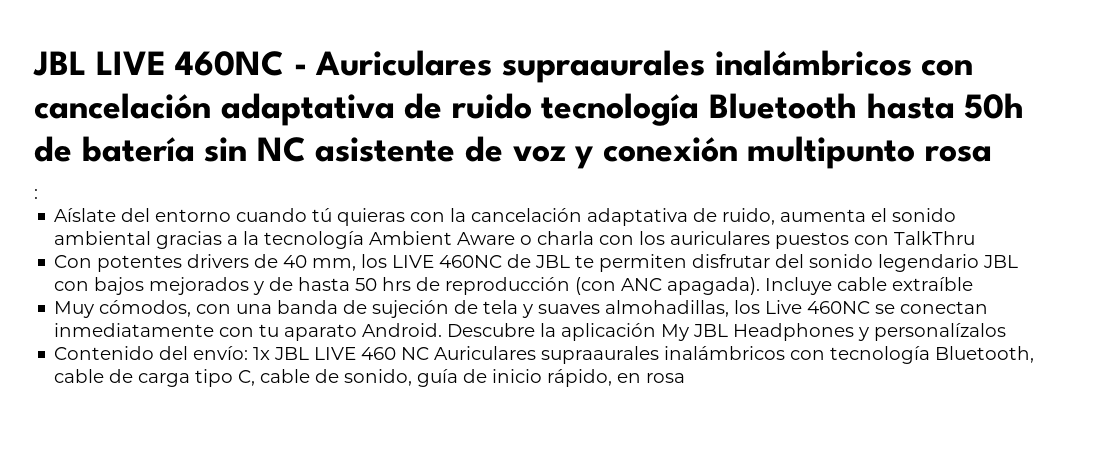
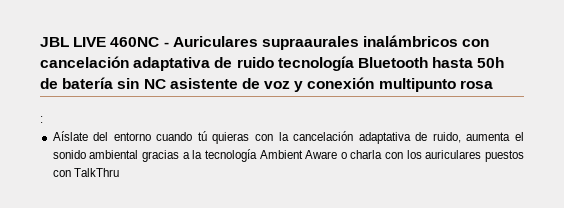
- Con potentes drivers de 40 mm, los LIVE 460NC de JBL te permiten disfrutar del sonido legendario JBL con bajos mejorados y de hasta 50 hrs de reproducción (con ANC apagada). Incluye cable extraíble
- Muy cómodos, con una banda de sujeción de tela y suaves almohadillas, los Live 460NC se conectan inmediatamente con tu aparato Android. Descubre la aplicación My JBL Headphones y personalízalos
- Contenido del envío: 1x JBL LIVE 460 NC Auriculares supraaurales inalámbricos con tecnología Bluetooth, cable de carga tipo C, cable de sonido, guía de inicio rápido, en rosa

